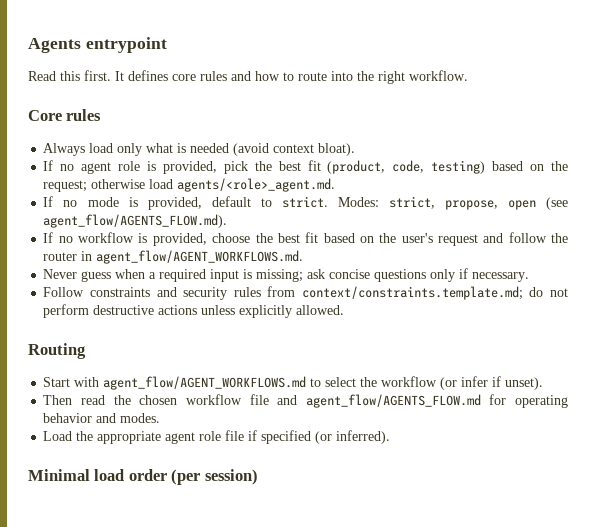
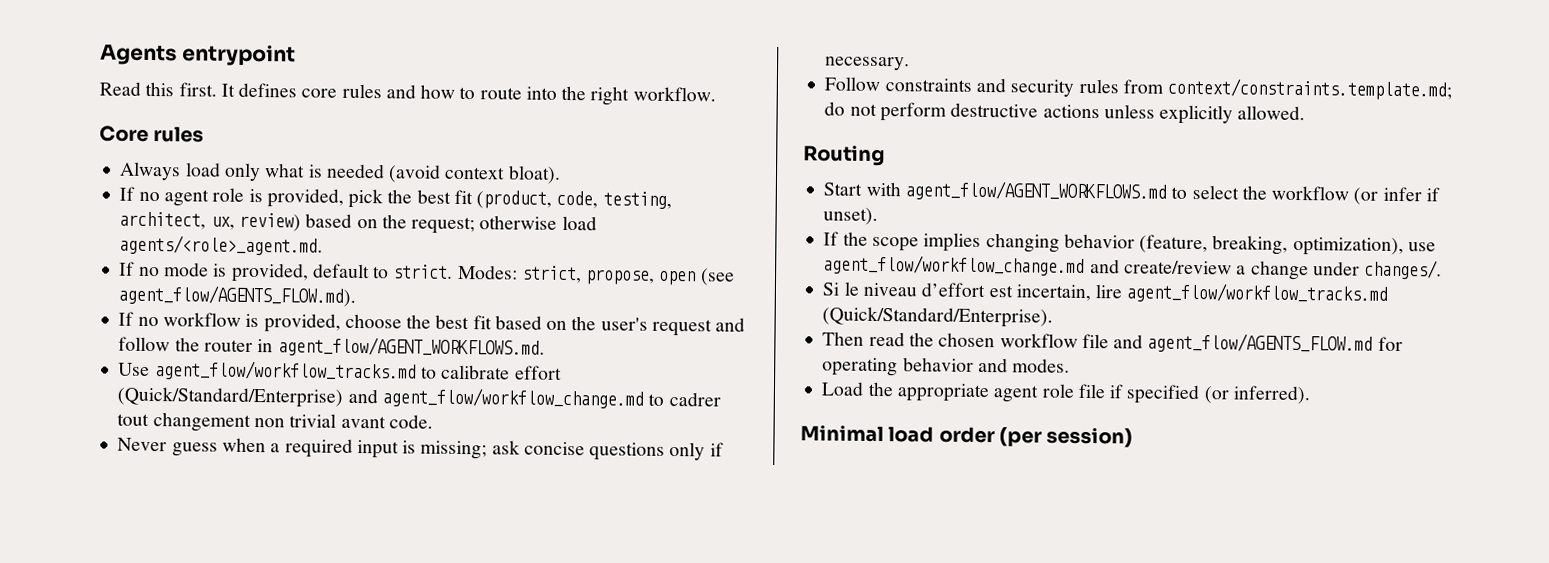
- If no agent role is provided, pick the best fit (product, code, testing) based on the request; otherwise load agents/<role>_agent.md.
+ If no agent role is provided, pick the best fit (product, code, testing, architect, ux, review) based on the request; otherwise load agents/<role>_agent.md.
+ Use agent_flow/workflow_tracks.md to calibrate effort (Quick/Standard/Enterprise) and agent_flow/workflow_change.md to cadrer tout changement non trivial avant code.
+ If the scope implies changing behavior (feature, breaking, optimization), use agent_flow/workflow_change.md and create/review a change under changes/.
+ Si le niveau d’effort est incertain, lire agent_flow/workflow_tracks.md (Quick/Standard/Enterprise).

